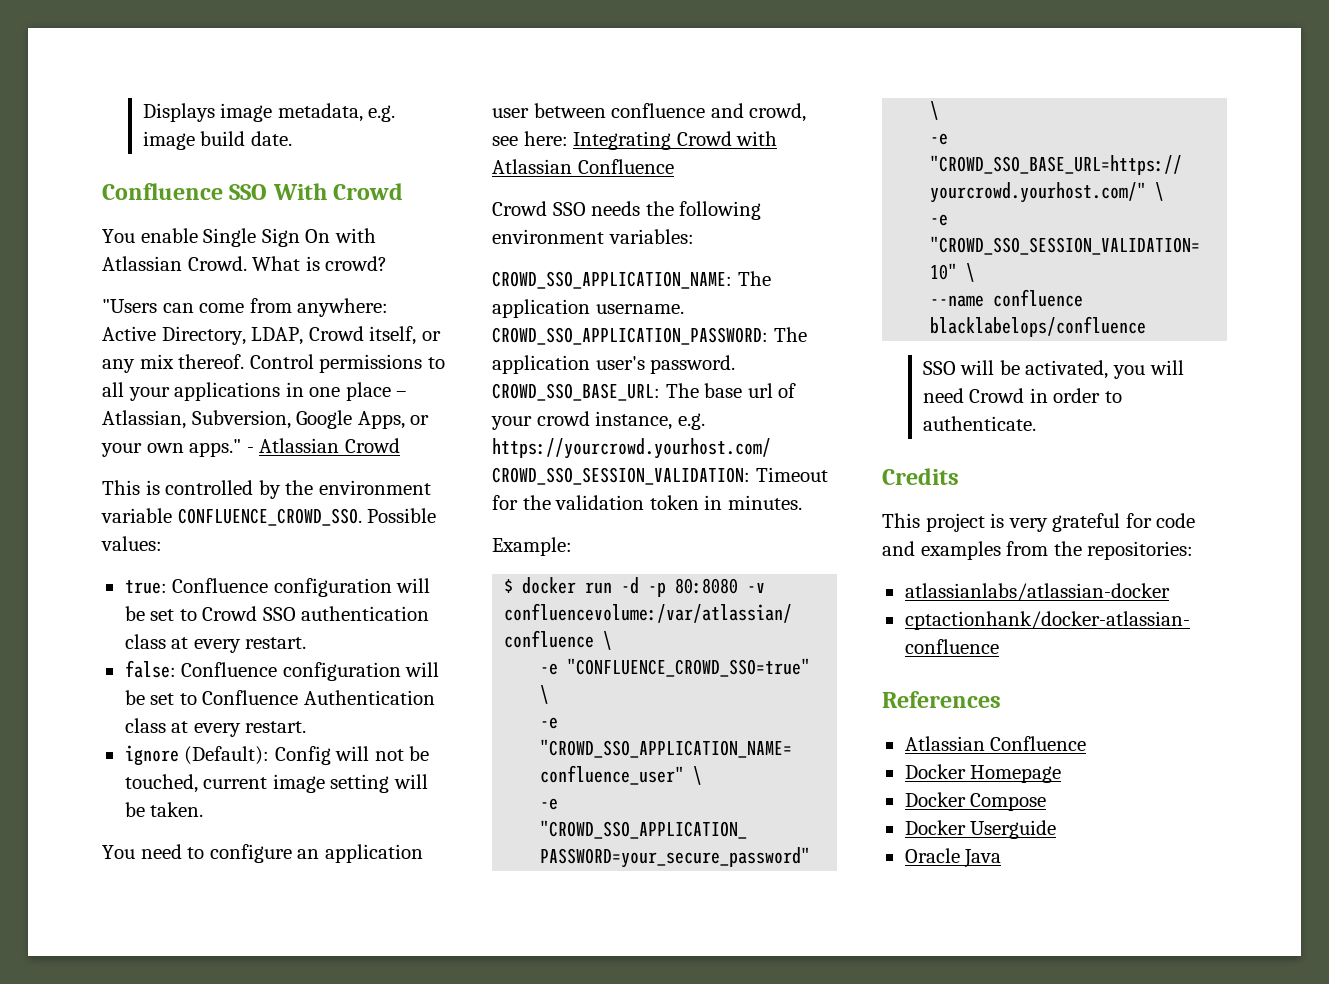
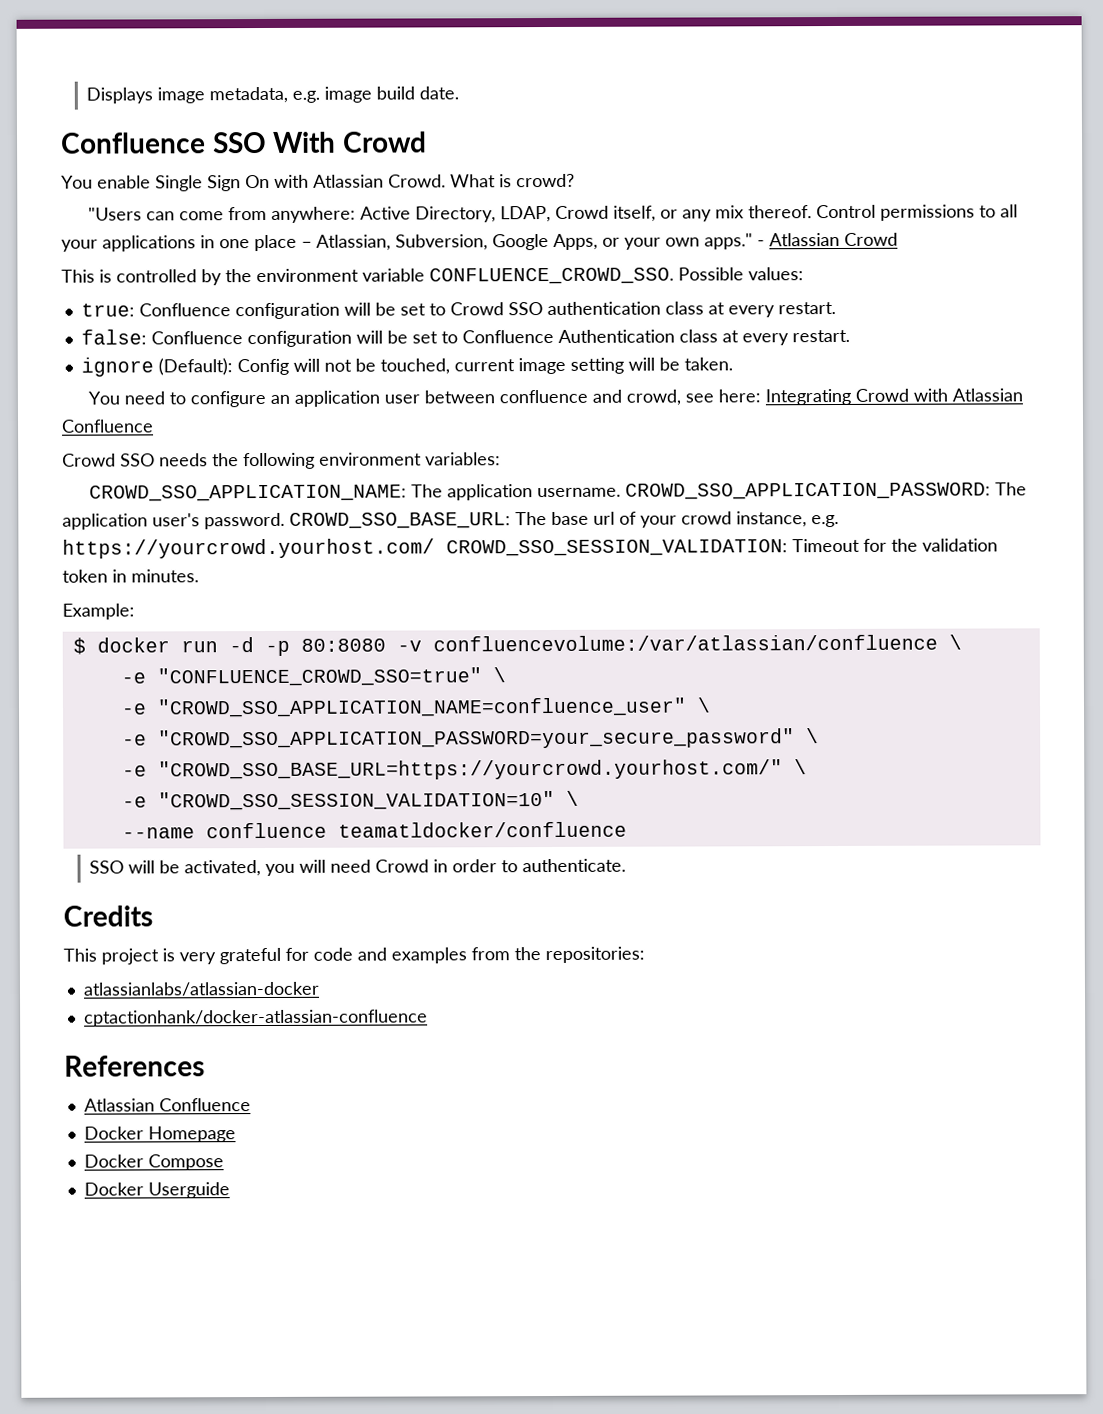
- --name confluence blacklabelops/confluence
+ --name confluence teamatldocker/confluence
- Oracle Java

